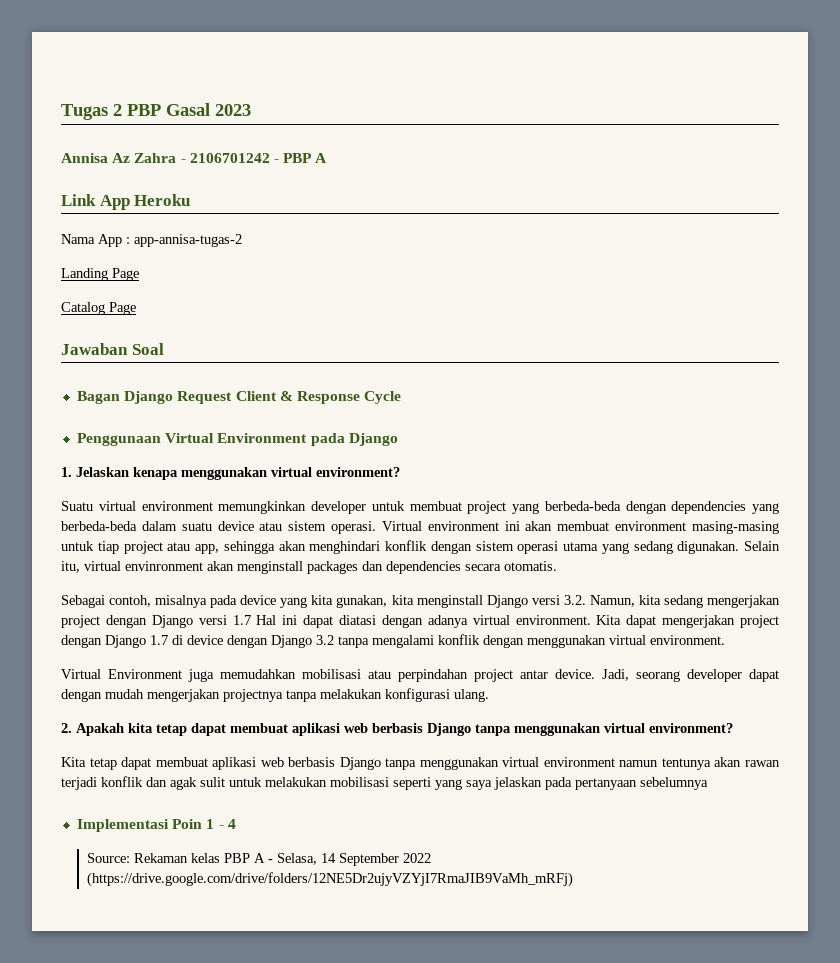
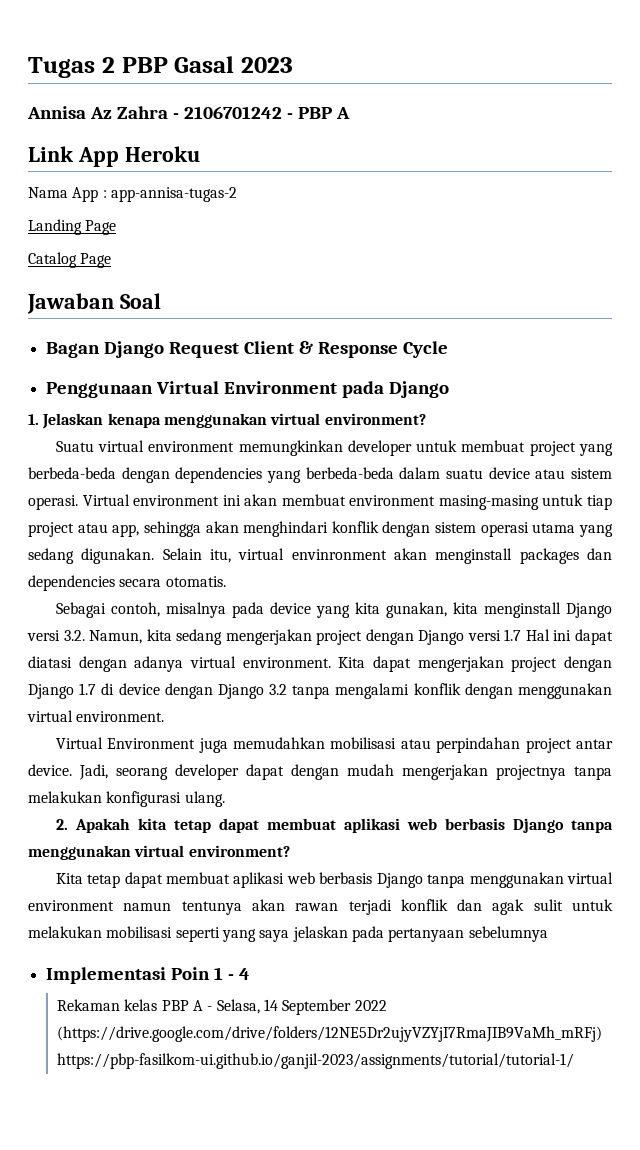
- Source: Rekaman kelas PBP A - Selasa, 14 September 2022 (https://drive.google.com/drive/folders/12NE5Dr2ujyVZYjI7RmaJIB9VaMh_mRFj)
+ Rekaman kelas PBP A - Selasa, 14 September 2022 (https://drive.google.com/drive/folders/12NE5Dr2ujyVZYjI7RmaJIB9VaMh_mRFj) https://pbp-fasilkom-ui.github.io/ganjil-2023/assignments/tutorial/tutorial-1/

